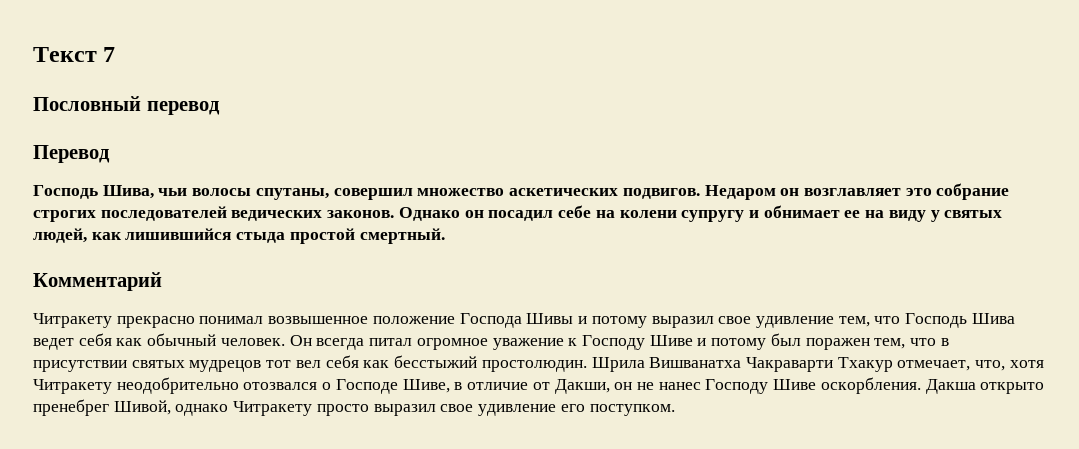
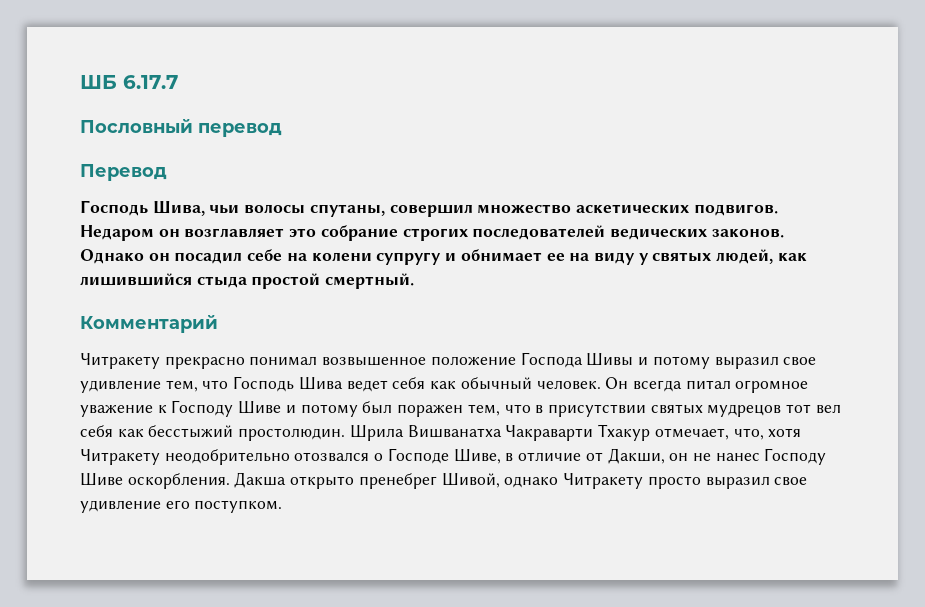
- Текст 7
+ ШБ 6.17.7

